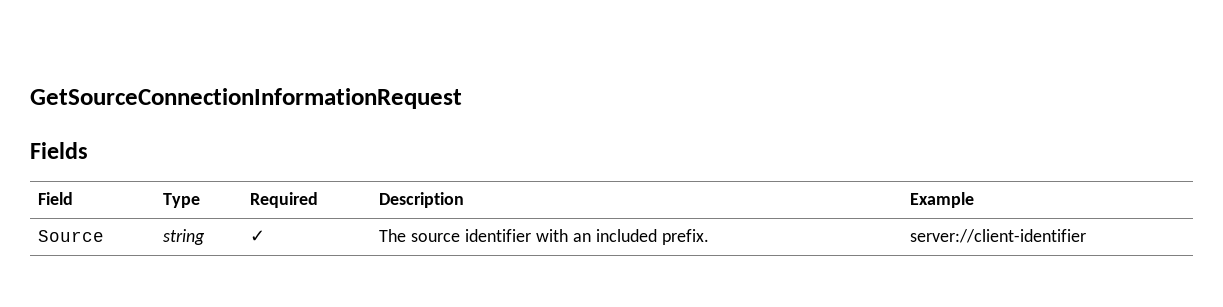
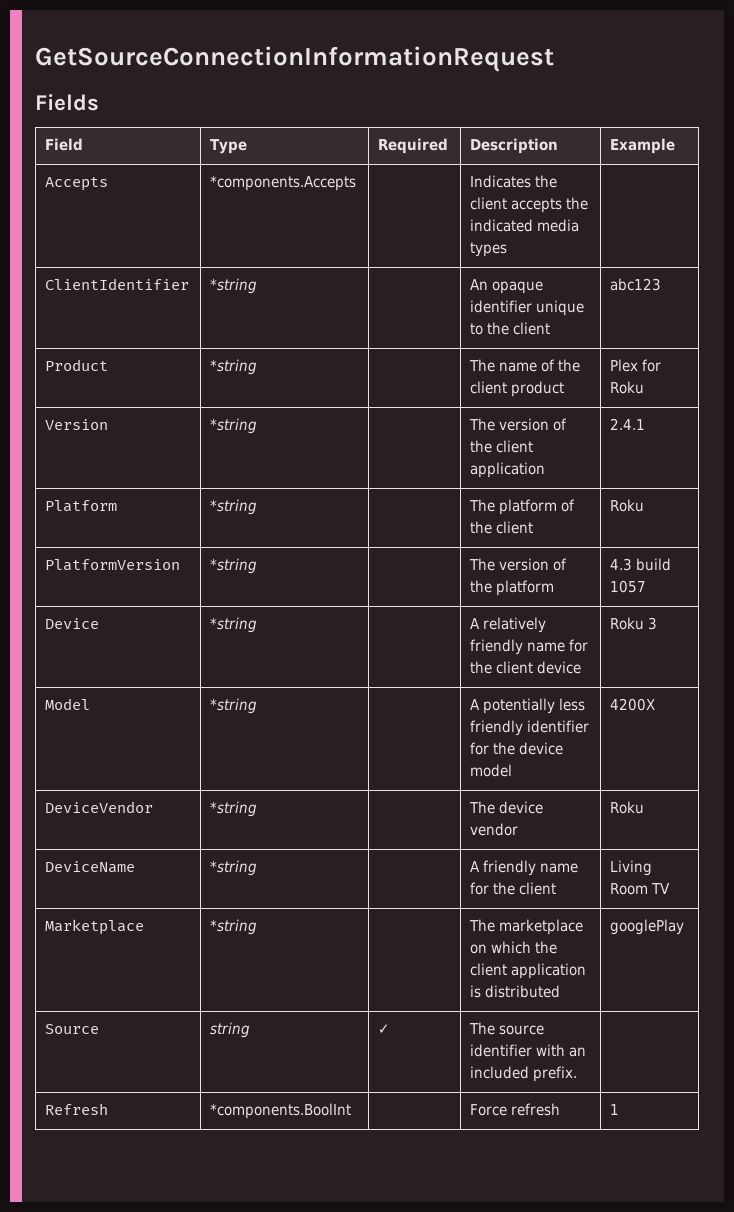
+ Accepts | *components.Accepts | | Indicates the client accepts the indicated media types |
+ ClientIdentifier | *string | | An opaque identifier unique to the client | abc123
+ Product | *string | | The name of the client product | Plex for Roku
+ Version | *string | | The version of the client application | 2.4.1
+ Platform | *string | | The platform of the client | Roku
+ PlatformVersion | *string | | The version of the platform | 4.3 build 1057
+ Device | *string | | A relatively friendly name for the client device | Roku 3
+ Model | *string | | A potentially less friendly identifier for the device model | 4200X
+ DeviceVendor | *string | | The device vendor | Roku
+ DeviceName | *string | | A friendly name for the client | Living Room TV
+ Marketplace | *string | | The marketplace on which the client application is distributed | googlePlay
- Source | string | ✓ | The source identifier with an included prefix. | server://client-identifier
+ Source | string | ✓ | The source identifier with an included prefix. |
+ Refresh | *components.BoolInt | | Force refresh | 1

